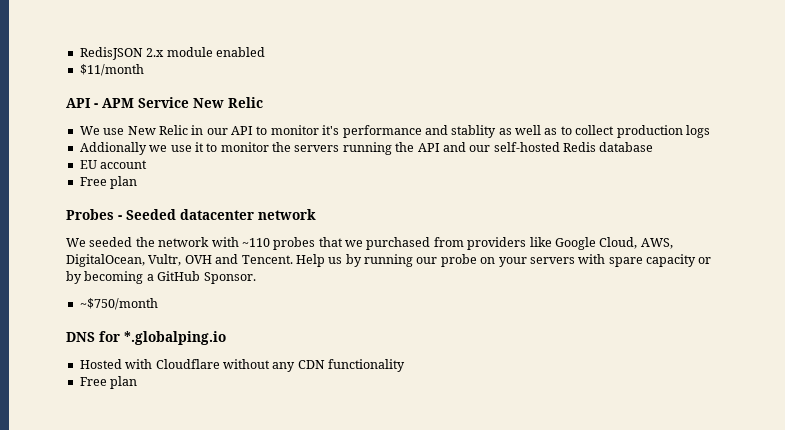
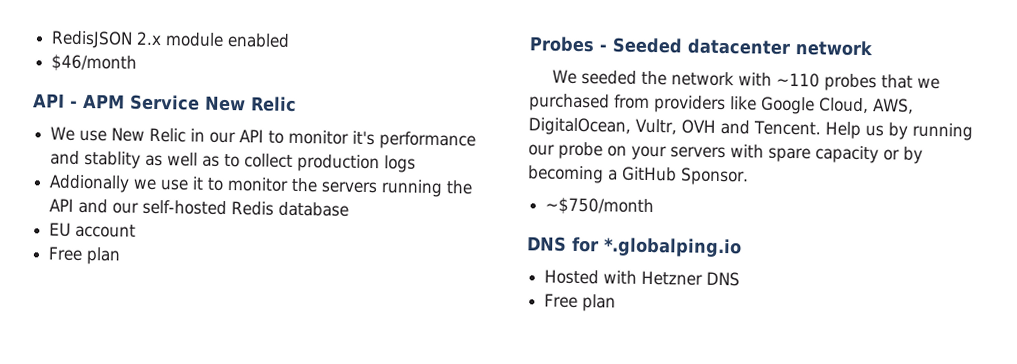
- $11/month
+ $46/month
- Hosted with Cloudflare without any CDN functionality
+ Hosted with Hetzner DNS

